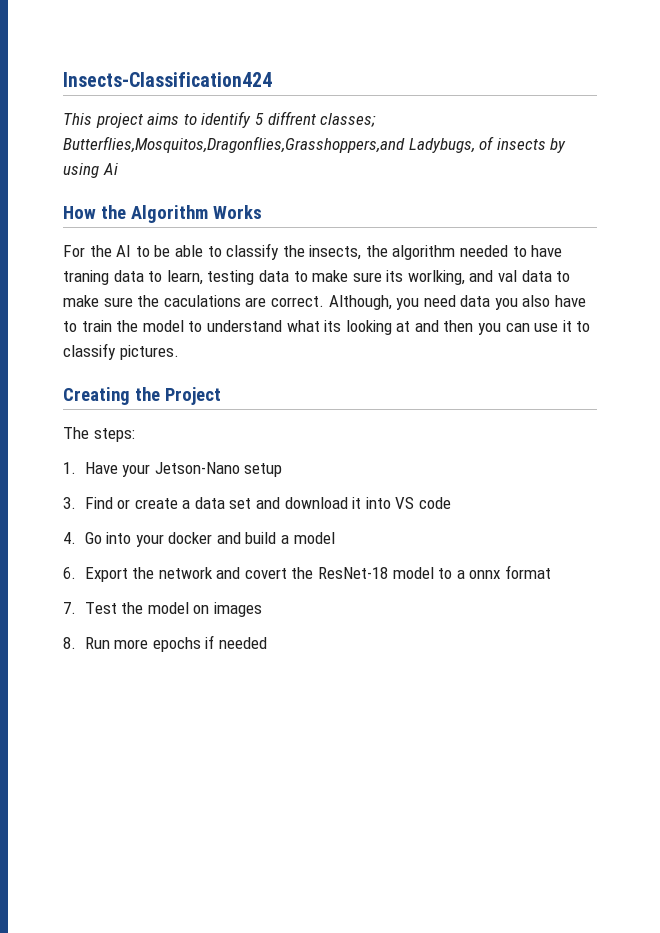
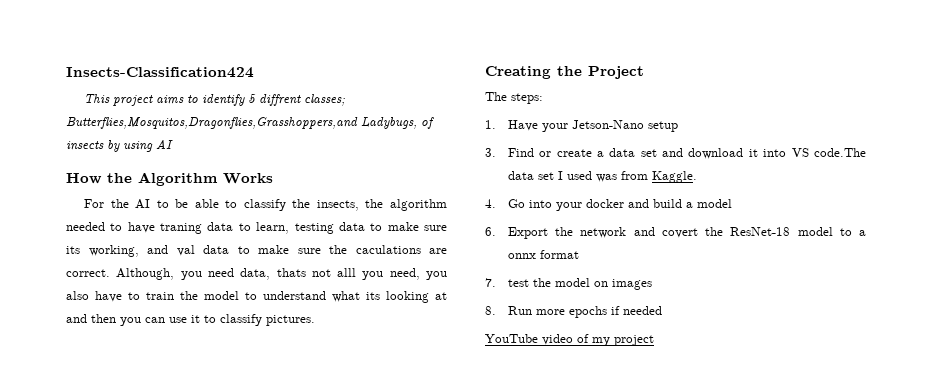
- This project aims to identify 5 diffrent classes; Butterflies,Mosquitos,Dragonflies,Grasshoppers,and Ladybugs, of insects by using Ai
+ This project aims to identify 5 diffrent classes; Butterflies,Mosquitos,Dragonflies,Grasshoppers,and Ladybugs, of insects by using AI
- For the AI to be able to classify the insects, the algorithm needed to have traning data to learn, testing data to make sure its worlking, and val data to make sure the caculations are correct.
+ For the AI to be able to classify the insects, the algorithm needed to have traning data to learn, testing data to make sure its working, and val data to make sure the caculations are correct.
- Although, you need data you also have to train the model to understand what its looking at and then you can use it to classify pictures.
+ Although, you need data, thats not alll you need, you also have to train the model to understand what its looking at and then you can use it to classify pictures.
- 3. Find or create a data set and download it into VS code
+ 3. Find or create a data set and download it into VS code.The data set I used was from Kaggle.
- 7. Test the model on images
+ 7. test the model on images
+ YouTube video of my project

